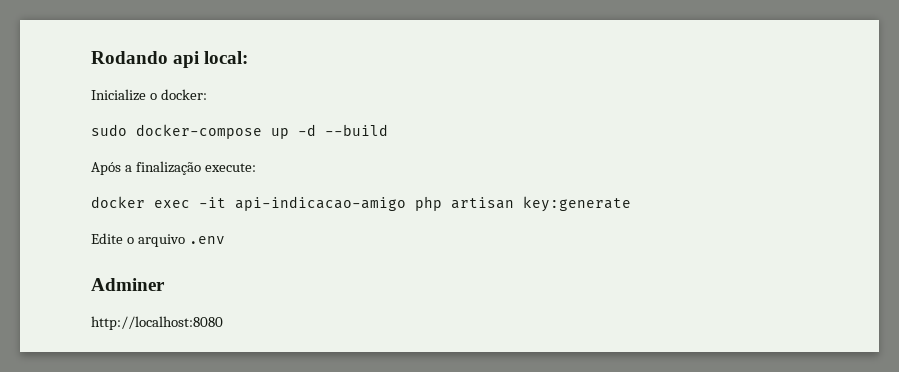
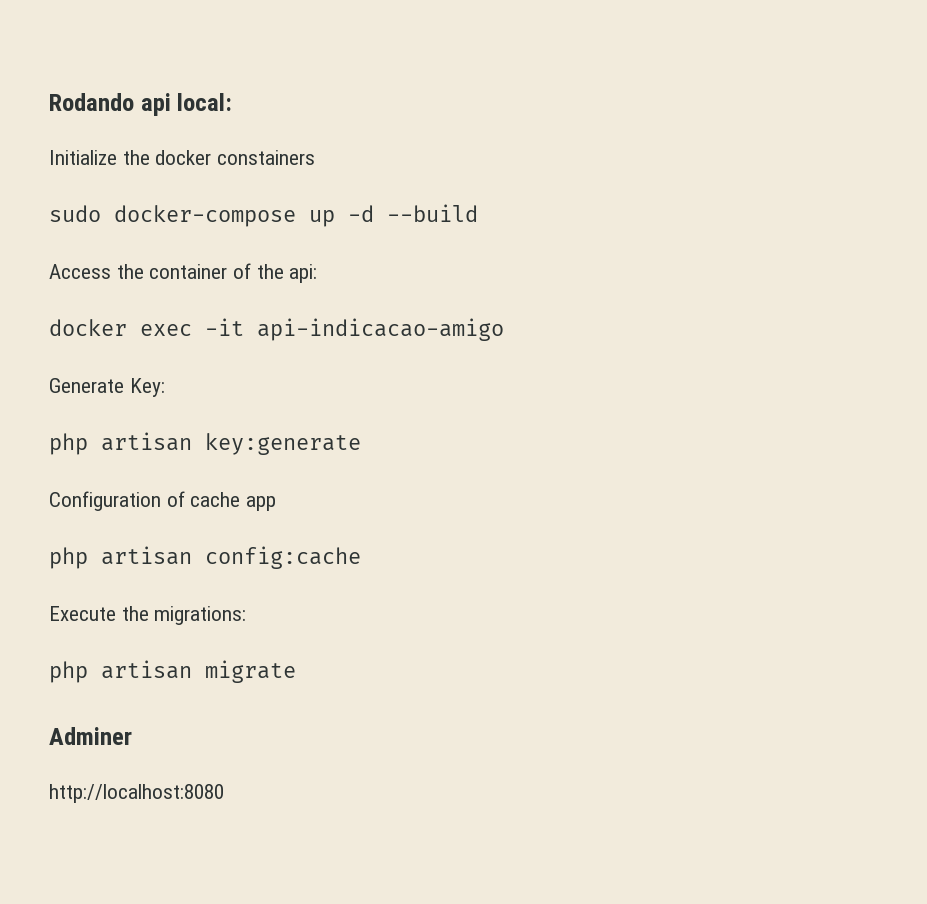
- Inicialize o docker:
+ Initialize the docker constainers
- Após a finalização execute:
+ Access the container of the api:
- docker exec -it api-indicacao-amigo php artisan key:generate
+ docker exec -it api-indicacao-amigo
+ Generate Key:
+ php artisan key:generate
- Edite o arquivo .env
+ Configuration of cache app
+ php artisan config:cache
+ Execute the migrations:
+ php artisan migrate

